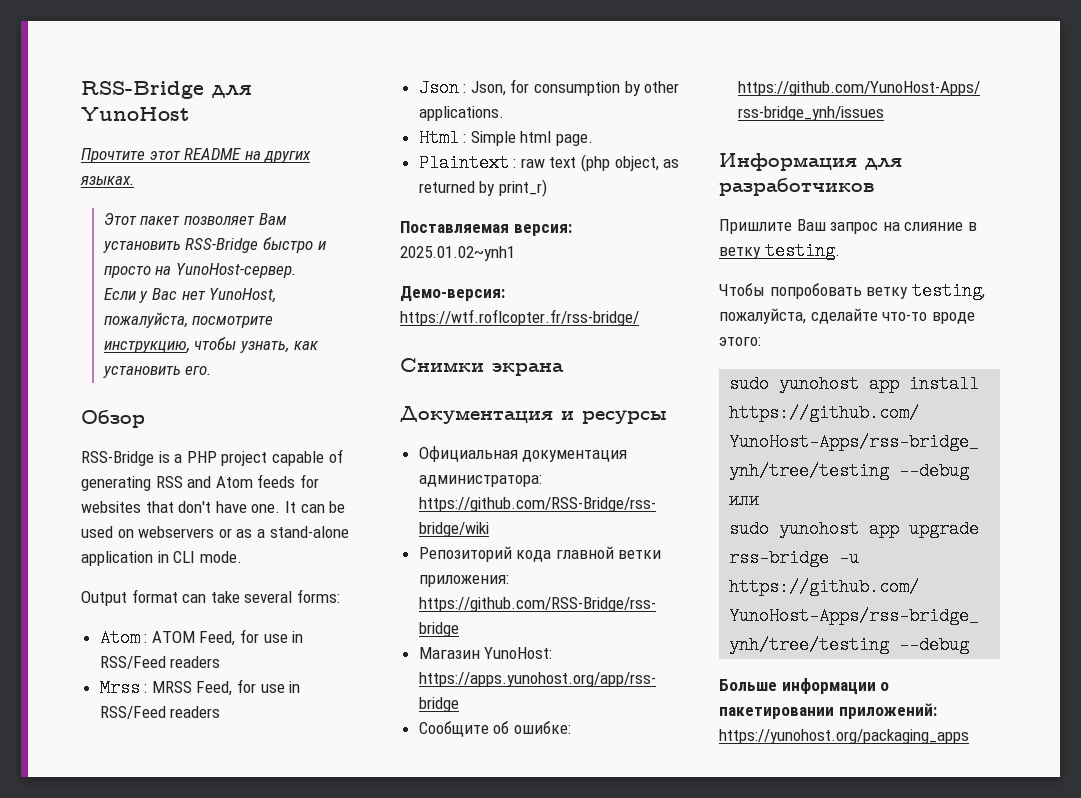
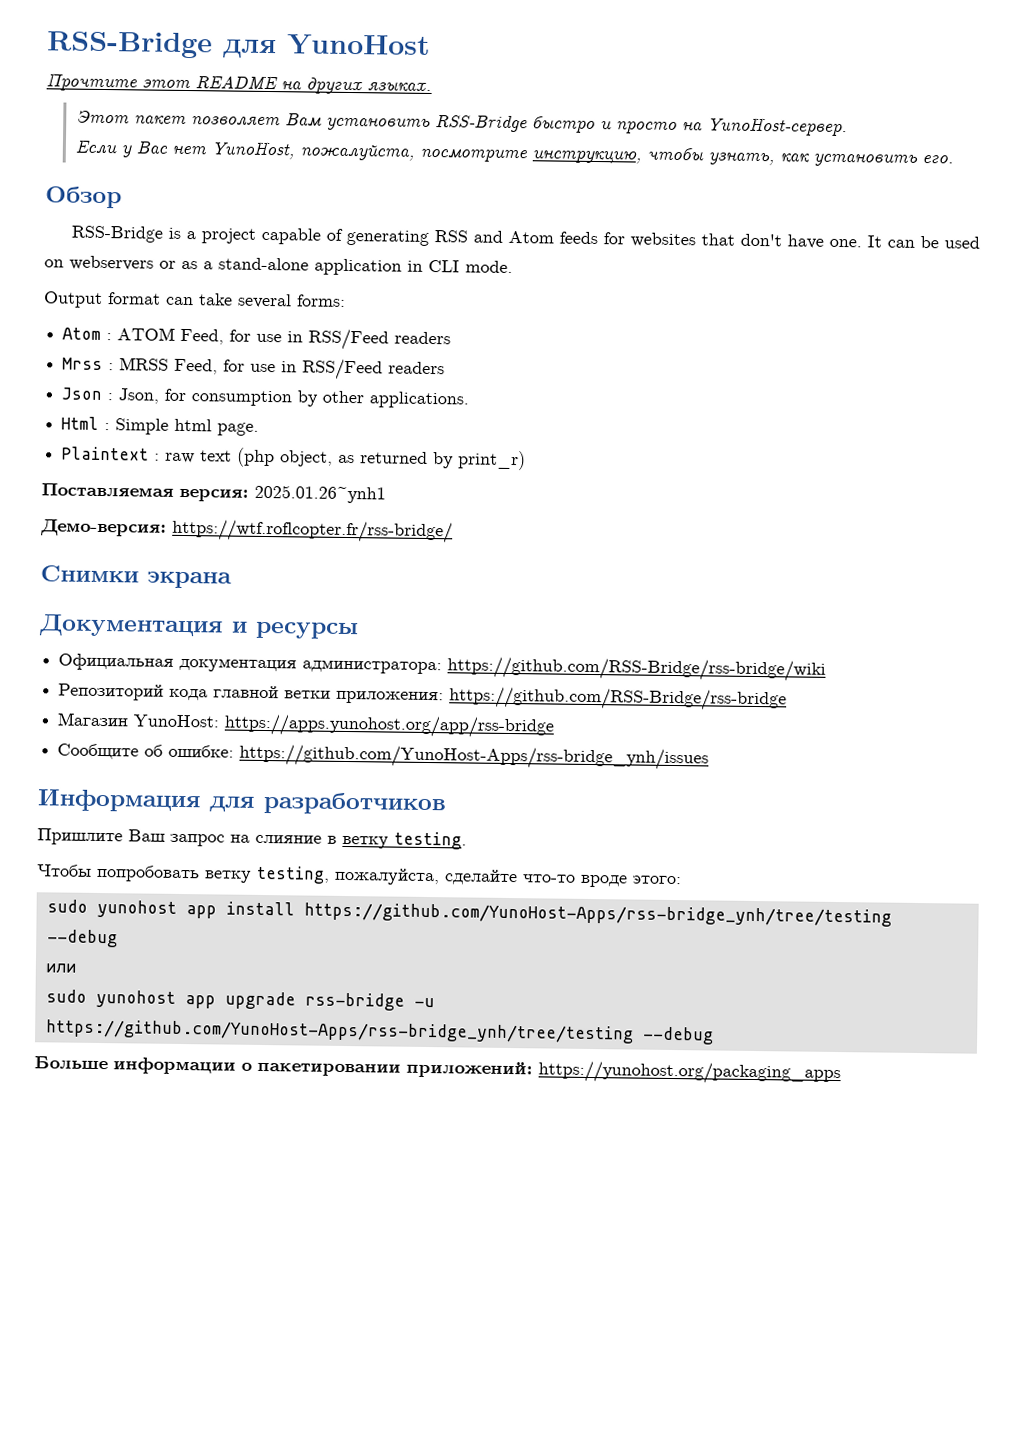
- RSS-Bridge is a PHP project capable of generating RSS and Atom feeds for websites that don't have one.
+ RSS-Bridge is a project capable of generating RSS and Atom feeds for websites that don't have one.
- Поставляемая версия: 2025.01.02~ynh1
+ Поставляемая версия: 2025.01.26~ynh1

